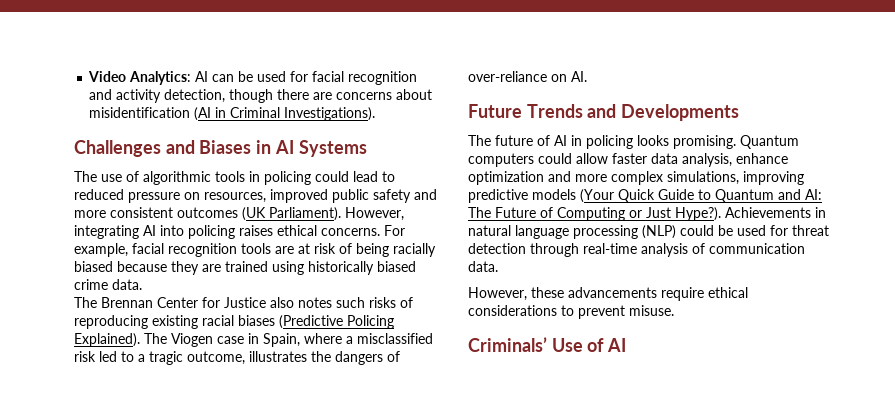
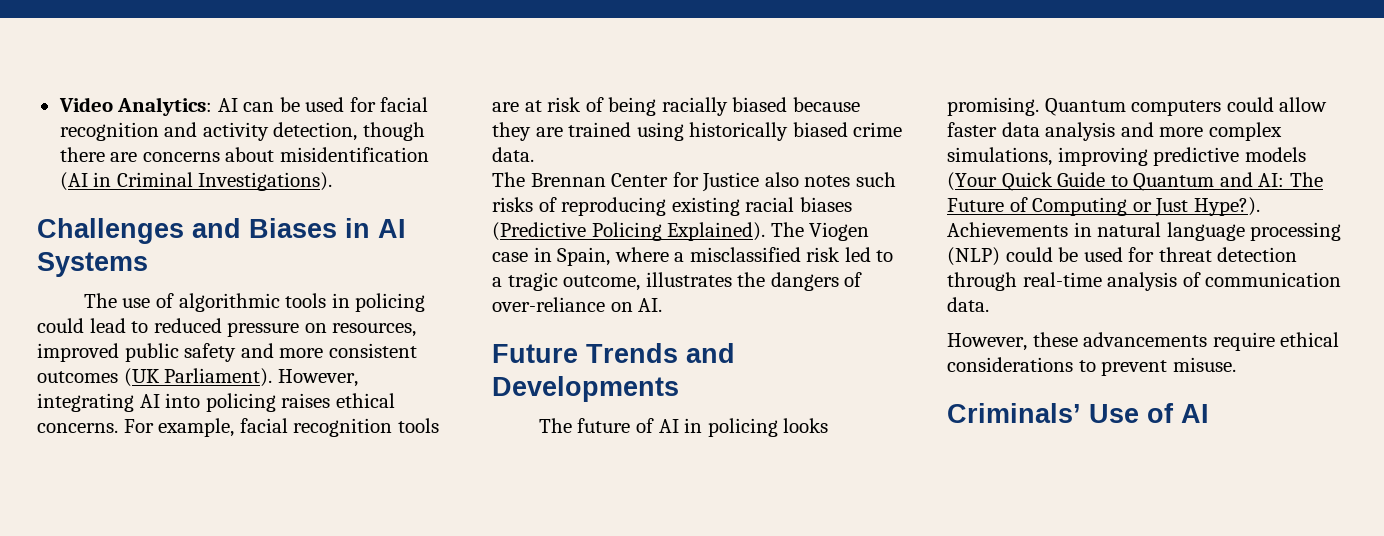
- Quantum computers could allow faster data analysis, enhance optimization and more complex simulations, improving predictive models (Your Quick Guide to Quantum and AI: The Future of Computing or Just Hype?).
+ Quantum computers could allow faster data analysis and more complex simulations, improving predictive models (Your Quick Guide to Quantum and AI: The Future of Computing or Just Hype?).

